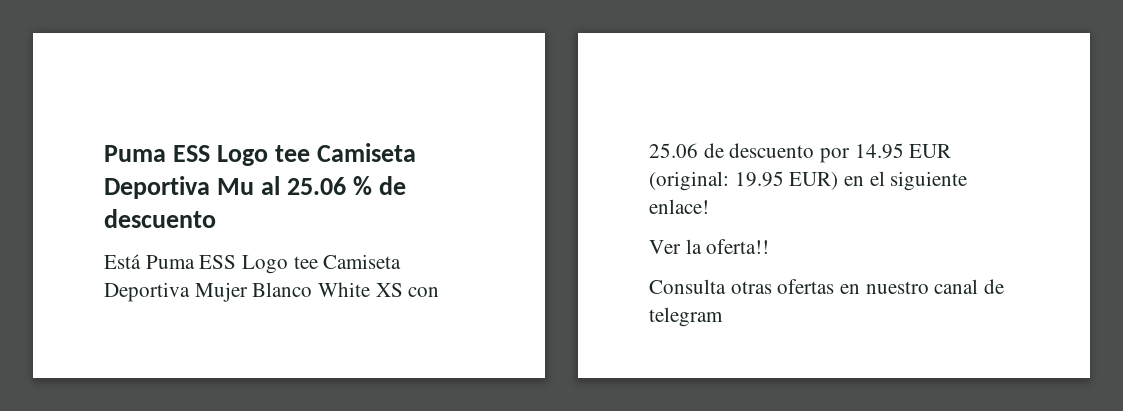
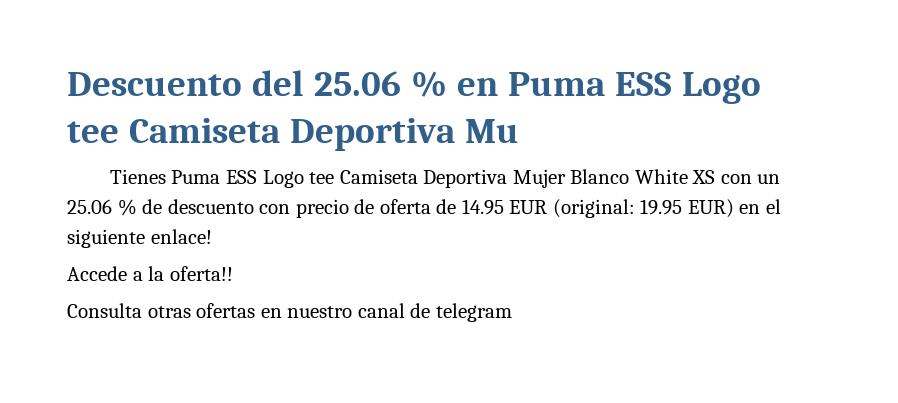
- Puma ESS Logo tee Camiseta Deportiva Mu al 25.06 % de descuento
- Está Puma ESS Logo tee Camiseta Deportiva Mujer Blanco White XS con 25.06 de descuento por 14.95 EUR (original: 19.95 EUR) en el siguiente enlace!
+ Descuento del 25.06 % en Puma ESS Logo tee Camiseta Deportiva Mu
+ Tienes Puma ESS Logo tee Camiseta Deportiva Mujer Blanco White XS con un 25.06 % de descuento con precio de oferta de 14.95 EUR (original: 19.95 EUR) en el siguiente enlace!
- Ver la oferta!!
+ Accede a la oferta!!

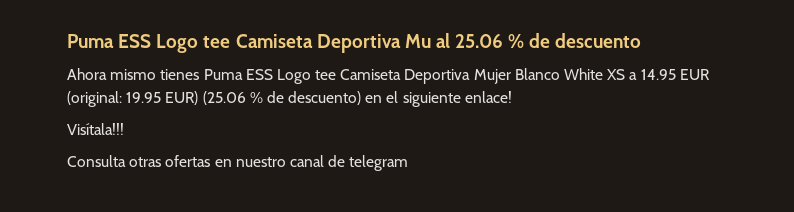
- Descuento del 25.06 % en Puma ESS Logo tee Camiseta Deportiva Mu
- Tienes Puma ESS Logo tee Camiseta Deportiva Mujer Blanco White XS con un 25.06 % de descuento con precio de oferta de 14.95 EUR (original: 19.95 EUR) en el siguiente enlace!
+ Puma ESS Logo tee Camiseta Deportiva Mu al 25.06 % de descuento
+ Ahora mismo tienes Puma ESS Logo tee Camiseta Deportiva Mujer Blanco White XS a 14.95 EUR (original: 19.95 EUR) (25.06 % de descuento) en el siguiente enlace!
- Accede a la oferta!!
+ Visítala!!!

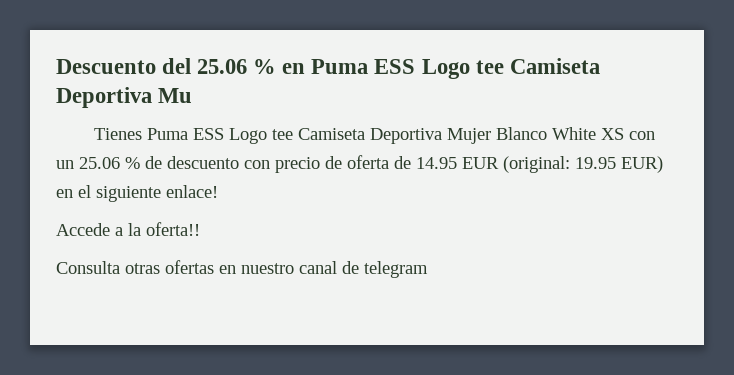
- Puma ESS Logo tee Camiseta Deportiva Mu al 25.06 % de descuento
- Ahora mismo tienes Puma ESS Logo tee Camiseta Deportiva Mujer Blanco White XS a 14.95 EUR (original: 19.95 EUR) (25.06 % de descuento) en el siguiente enlace!
+ Descuento del 25.06 % en Puma ESS Logo tee Camiseta Deportiva Mu
+ Tienes Puma ESS Logo tee Camiseta Deportiva Mujer Blanco White XS con un 25.06 % de descuento con precio de oferta de 14.95 EUR (original: 19.95 EUR) en el siguiente enlace!
- Visítala!!!
+ Accede a la oferta!!

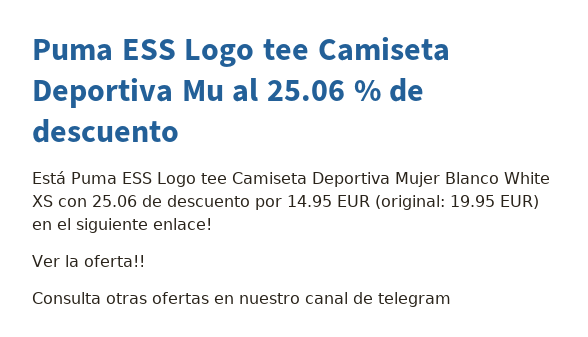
- Descuento del 25.06 % en Puma ESS Logo tee Camiseta Deportiva Mu
- Tienes Puma ESS Logo tee Camiseta Deportiva Mujer Blanco White XS con un 25.06 % de descuento con precio de oferta de 14.95 EUR (original: 19.95 EUR) en el siguiente enlace!
+ Puma ESS Logo tee Camiseta Deportiva Mu al 25.06 % de descuento
+ Está Puma ESS Logo tee Camiseta Deportiva Mujer Blanco White XS con 25.06 de descuento por 14.95 EUR (original: 19.95 EUR) en el siguiente enlace!
- Accede a la oferta!!
+ Ver la oferta!!

